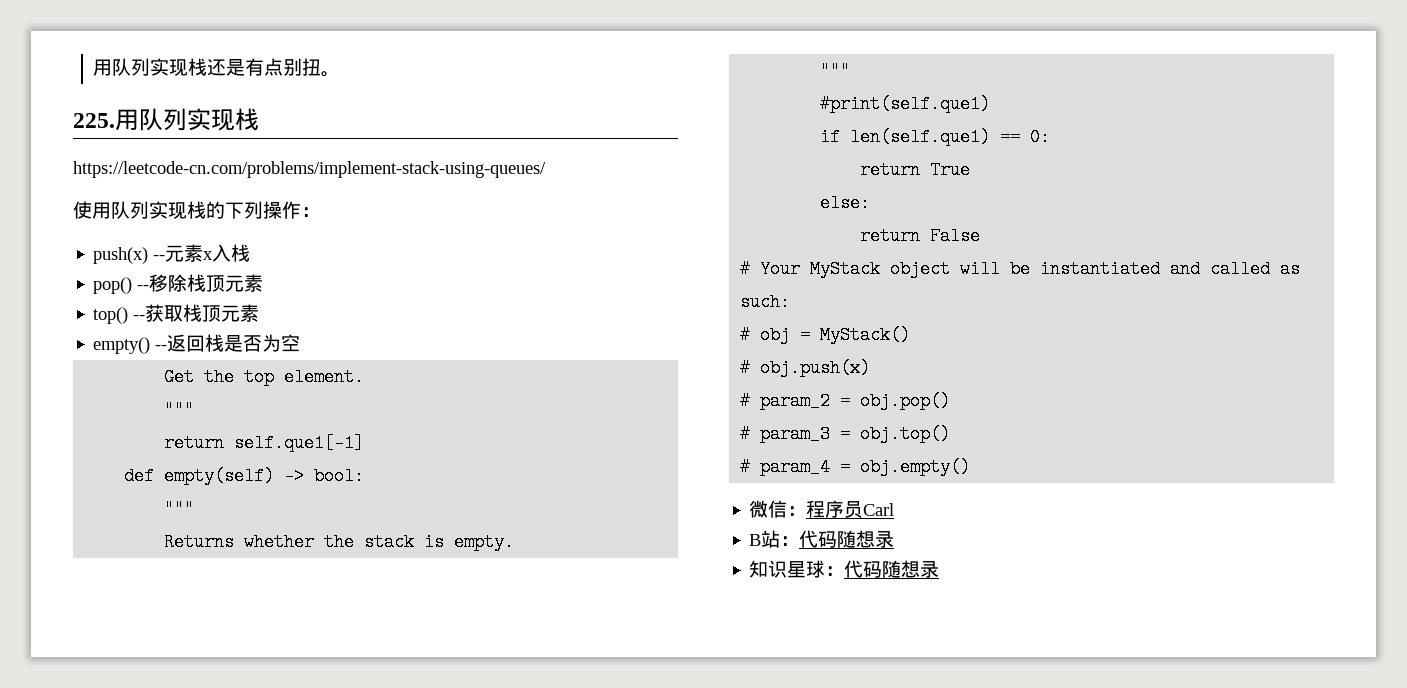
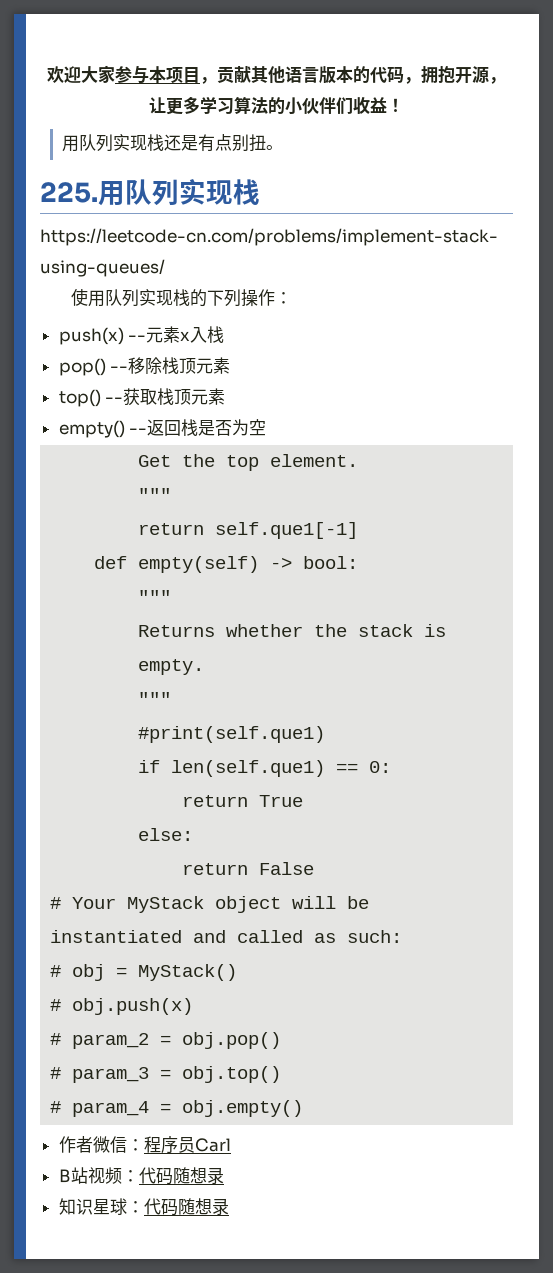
+ 欢迎大家参与本项目，贡献其他语言版本的代码，拥抱开源，让更多学习算法的小伙伴们收益！
- 微信：程序员Carl
+ 作者微信：程序员Carl
- B站：代码随想录
+ B站视频：代码随想录

